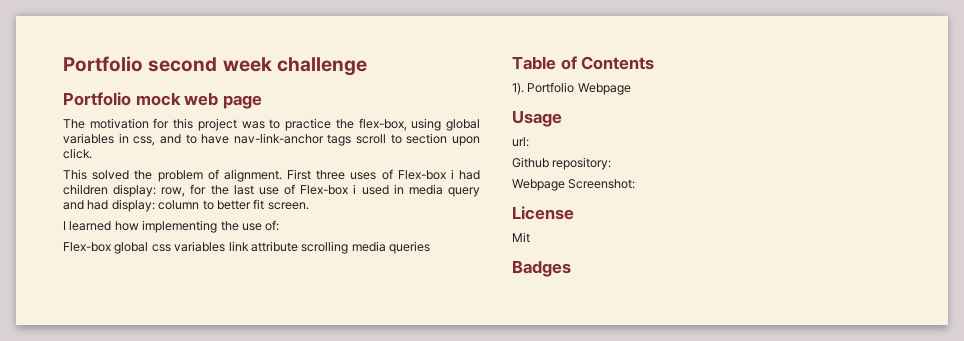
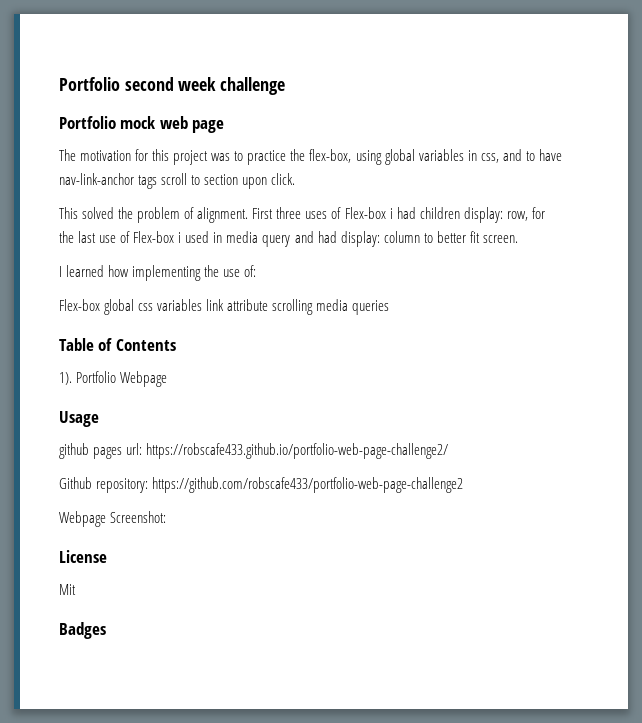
- url:
+ github pages url: https://robscafe433.github.io/portfolio-web-page-challenge2/
- Github repository:
+ Github repository: https://github.com/robscafe433/portfolio-web-page-challenge2

